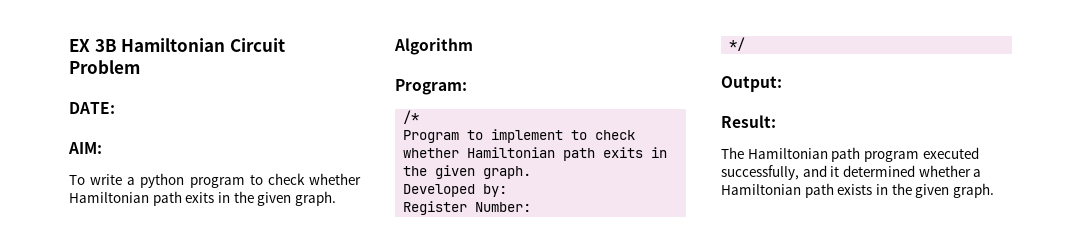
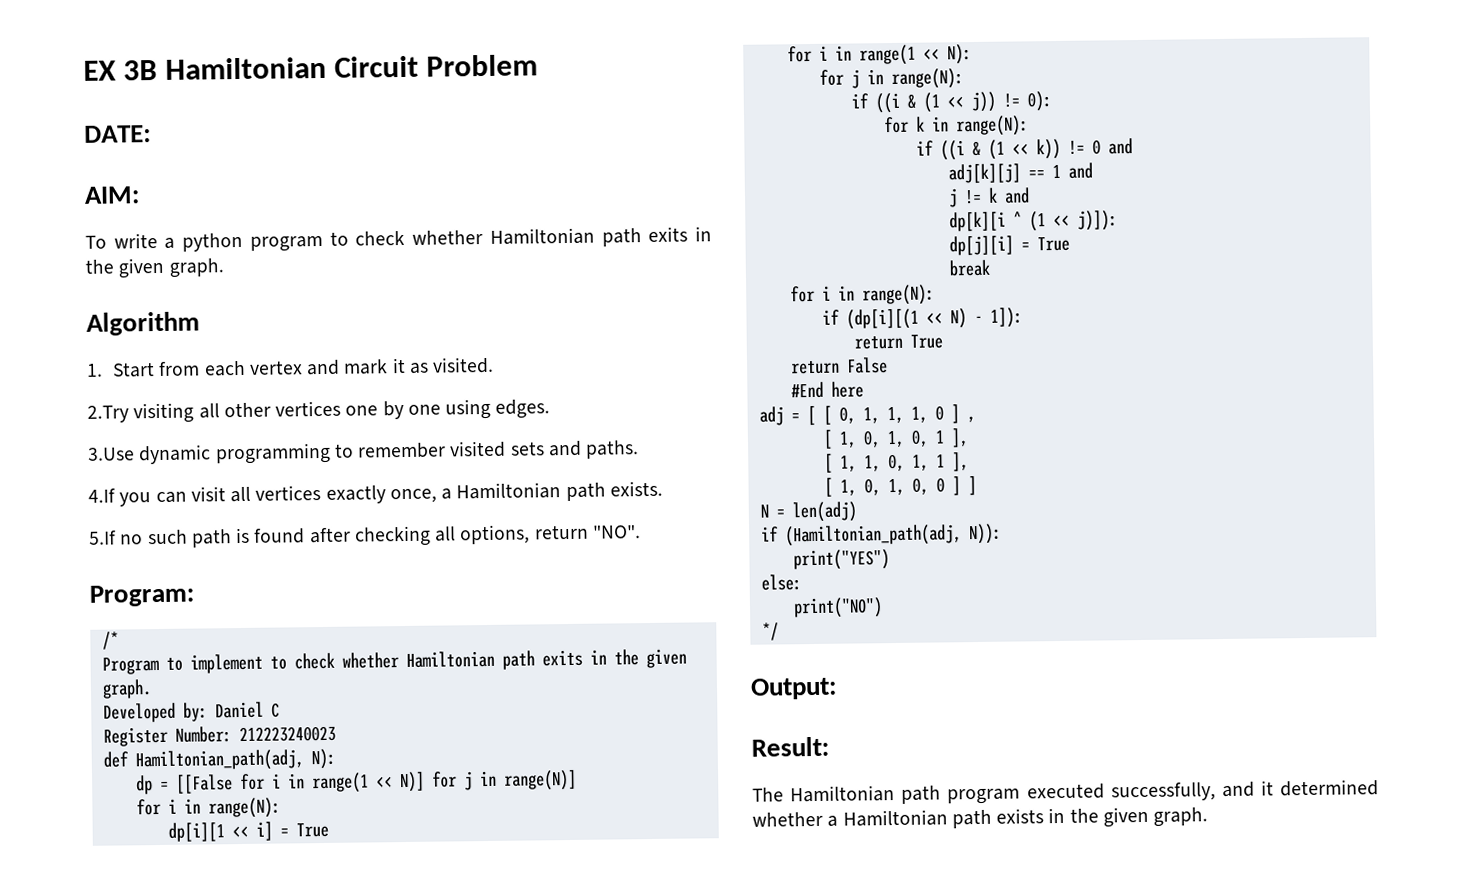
+ 1. Start from each vertex and mark it as visited.
+ 2.Try visiting all other vertices one by one using edges.
+ 3.Use dynamic programming to remember visited sets and paths.
+ 4.If you can visit all vertices exactly once, a Hamiltonian path exists.
+ 5.If no such path is found after checking all options, return "NO".
- Developed by:
+ Developed by: Daniel C
- Register Number:
+ Register Number: 212223240023
+ def Hamiltonian_path(adj, N):
+ dp = [[False for i in range(1 << N)] for j in range(N)]
+ for i in range(N):
+ dp[i][1 << i] = True
+ for i in range(1 << N):
+ for j in range(N):
+ if ((i & (1 << j)) != 0):
+ for k in range(N):
+ if ((i & (1 << k)) != 0 and
+ adj[k][j] == 1 and
+ j != k and
+ dp[k][i ^ (1 << j)]):
+ dp[j][i] = True
+ break
+ for i in range(N):
+ if (dp[i][(1 << N) - 1]):
+ return True
+ return False
+ #End here
+ adj = [ [ 0, 1, 1, 1, 0 ] ,
+ [ 1, 0, 1, 0, 1 ],
+ [ 1, 1, 0, 1, 1 ],
+ [ 1, 0, 1, 0, 0 ] ]
+ N = len(adj)
+ if (Hamiltonian_path(adj, N)):
+ print("YES")
+ else:
+ print("NO")

